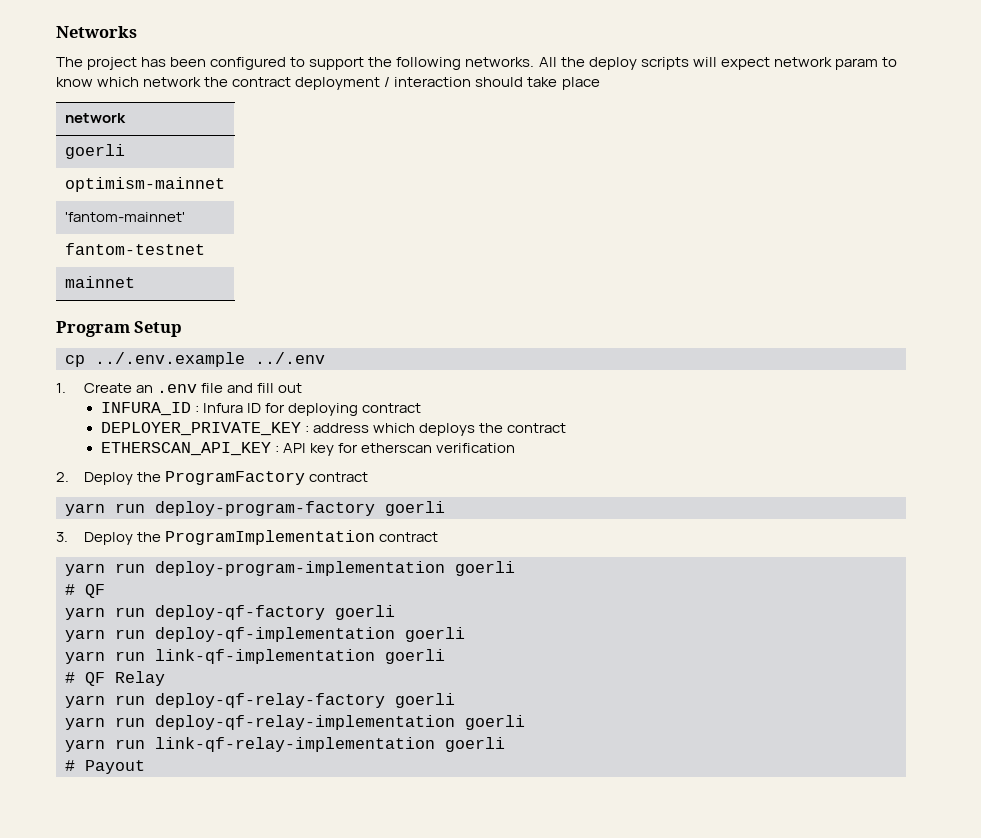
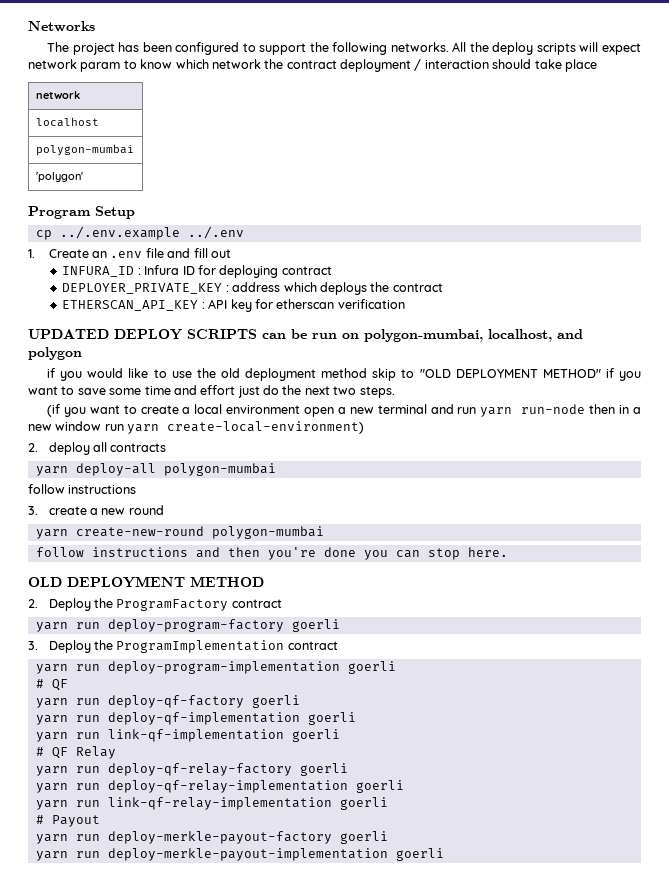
  All the deploy scripts will expect network param to know which network the contract deployment / interaction should take place
  network
- goerli
- optimism-mainnet
- 'fantom-mainnet'
- fantom-testnet
- mainnet
+ localhost
+ polygon-mumbai
+ 'polygon'
+ UPDATED DEPLOY SCRIPTS can be run on polygon-mumbai, localhost, and polygon
+ if you would like to use the old deployment method skip to "OLD DEPLOYMENT METHOD" if you want to save some time and effort just do the next two steps.
+ (if you want to create a local environment open a new terminal and run yarn run-node then in a new window run yarn create-local-environment)
+ 2. deploy all contracts
+ yarn deploy-all polygon-mumbai
+ follow instructions
+ 3. create a new round
+ yarn create-new-round polygon-mumbai
+ follow instructions and then you're done you can stop here.
+ OLD DEPLOYMENT METHOD
+ yarn run deploy-merkle-payout-factory goerli
+ yarn run deploy-merkle-payout-implementation goerli

